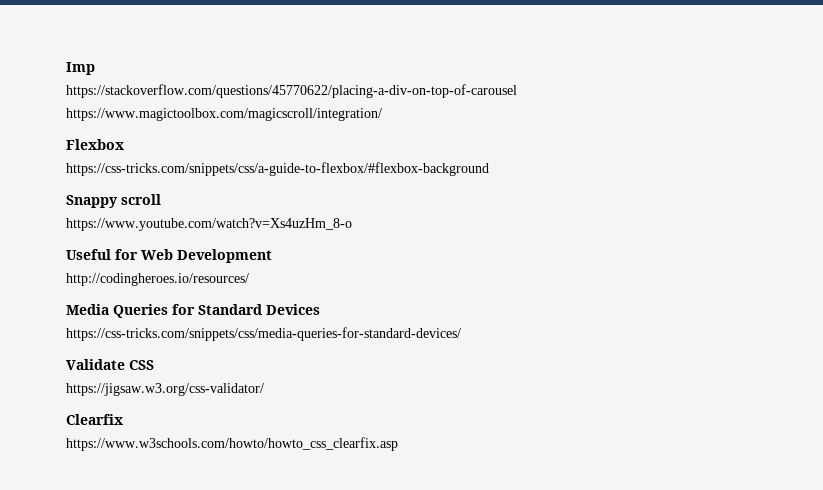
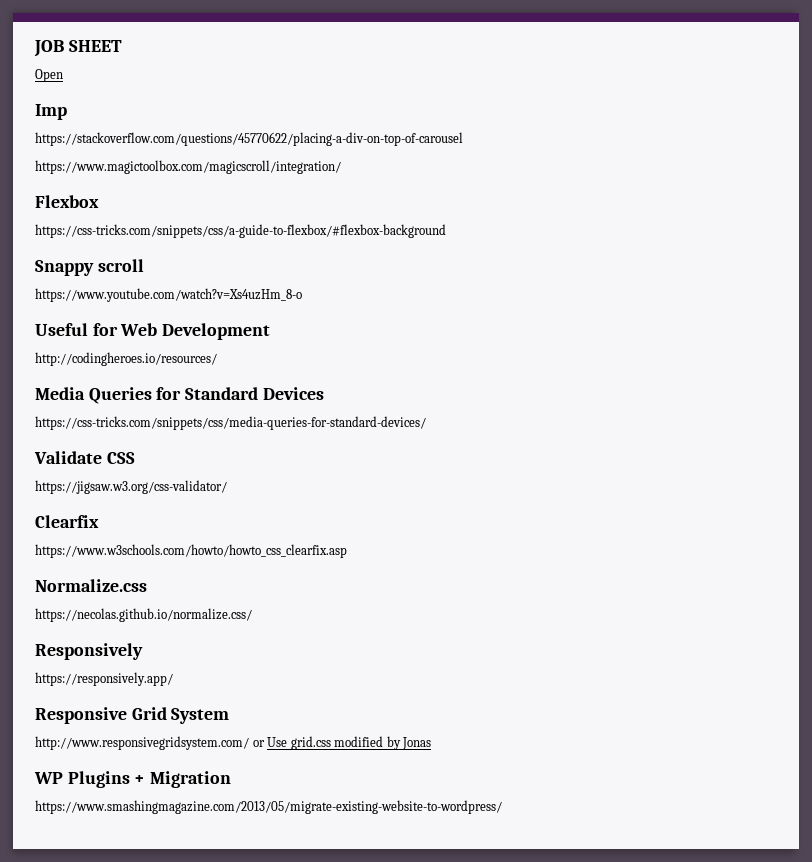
+ JOB SHEET
+ Open
+ Normalize.css
+ https://necolas.github.io/normalize.css/
+ Responsively
+ https://responsively.app/
+ Responsive Grid System
+ http://www.responsivegridsystem.com/ or Use grid.css modified by Jonas
+ WP Plugins + Migration
+ https://www.smashingmagazine.com/2013/05/migrate-existing-website-to-wordpress/

